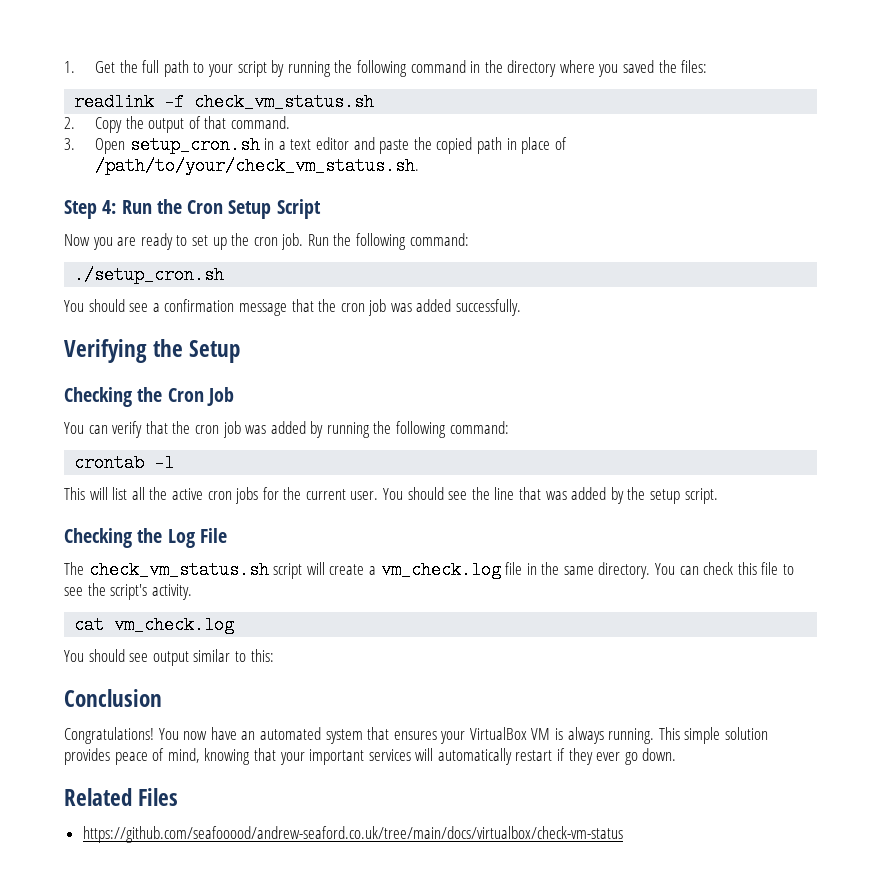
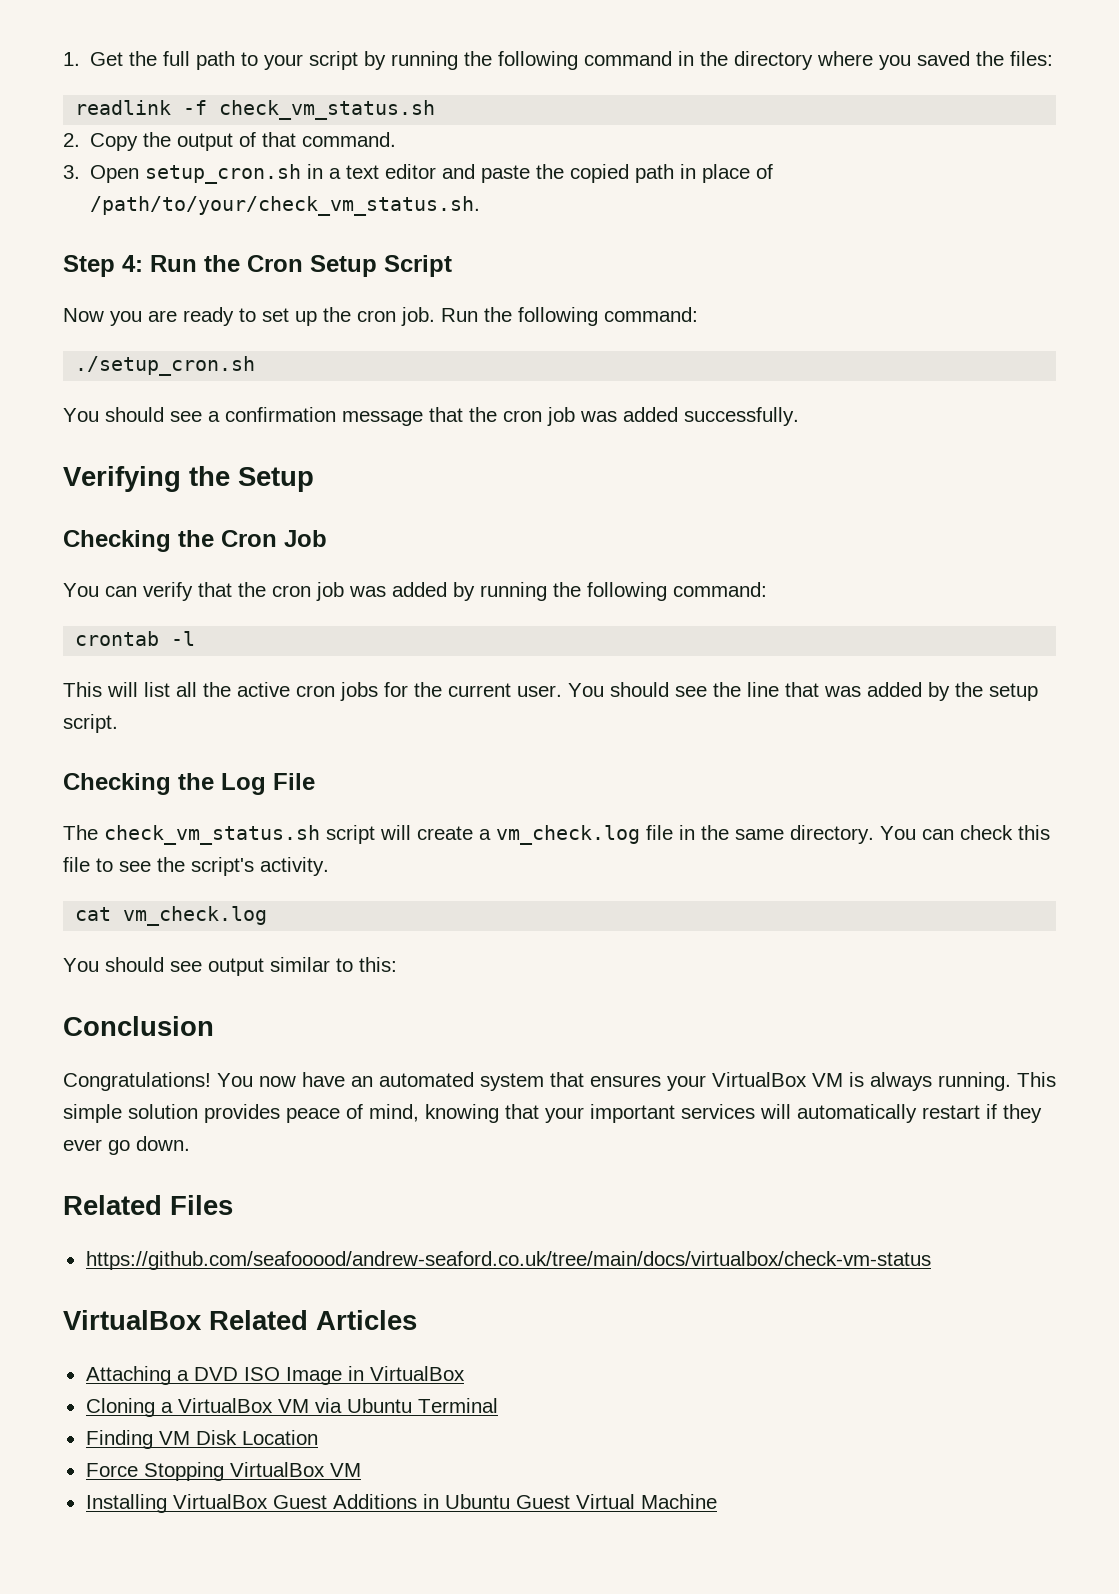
+ VirtualBox Related Articles
+ Attaching a DVD ISO Image in VirtualBox
+ Cloning a VirtualBox VM via Ubuntu Terminal
+ Finding VM Disk Location
+ Force Stopping VirtualBox VM
+ Installing VirtualBox Guest Additions in Ubuntu Guest Virtual Machine

